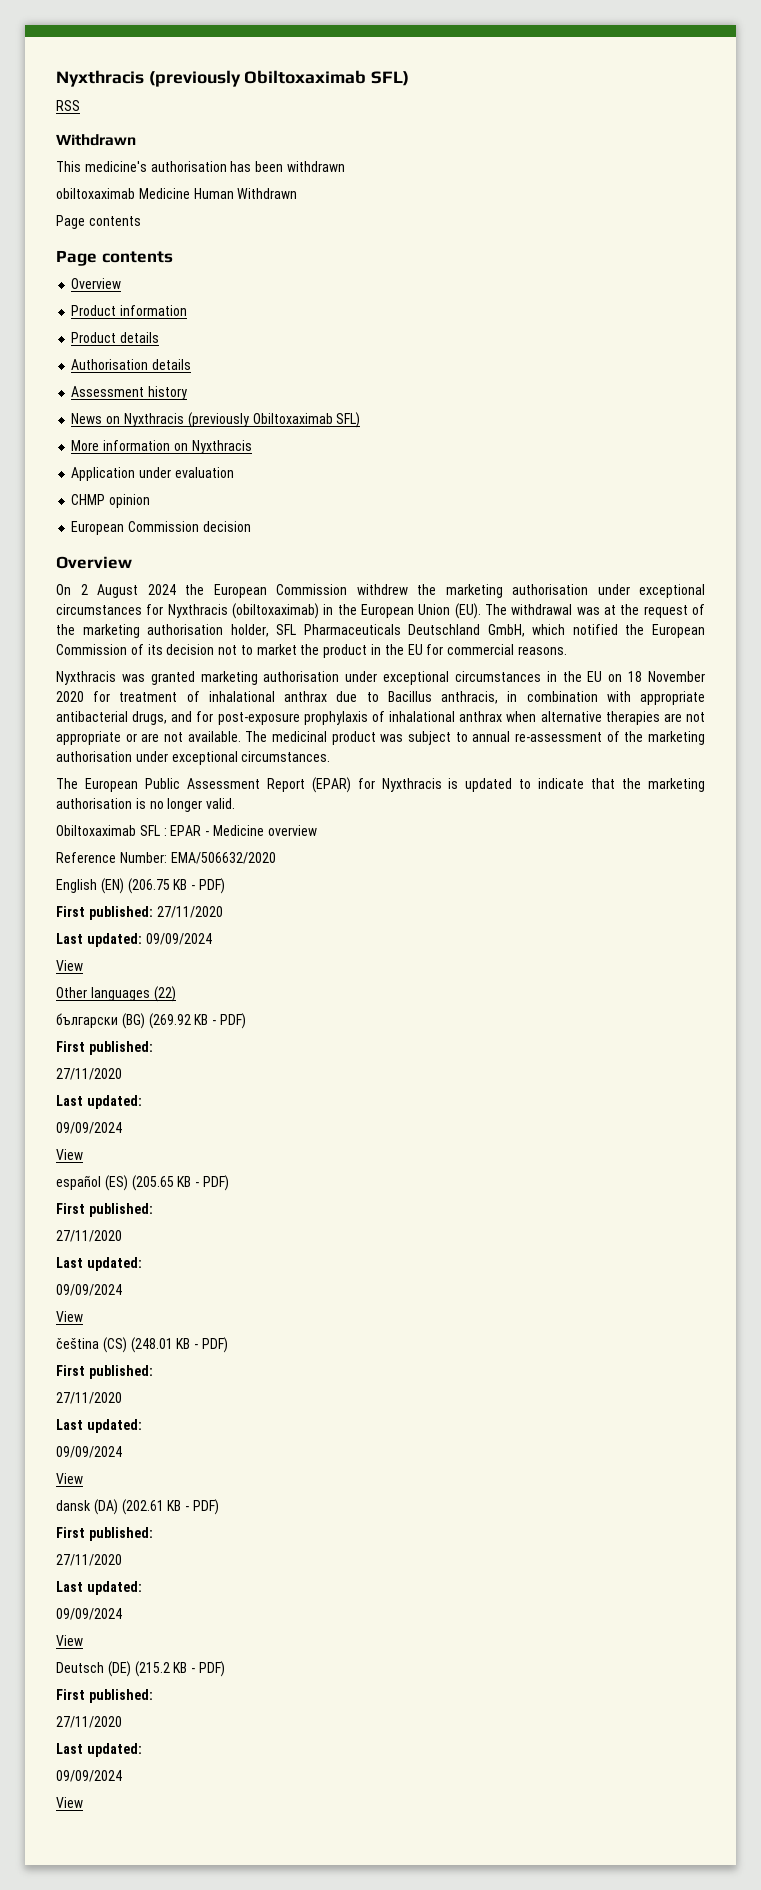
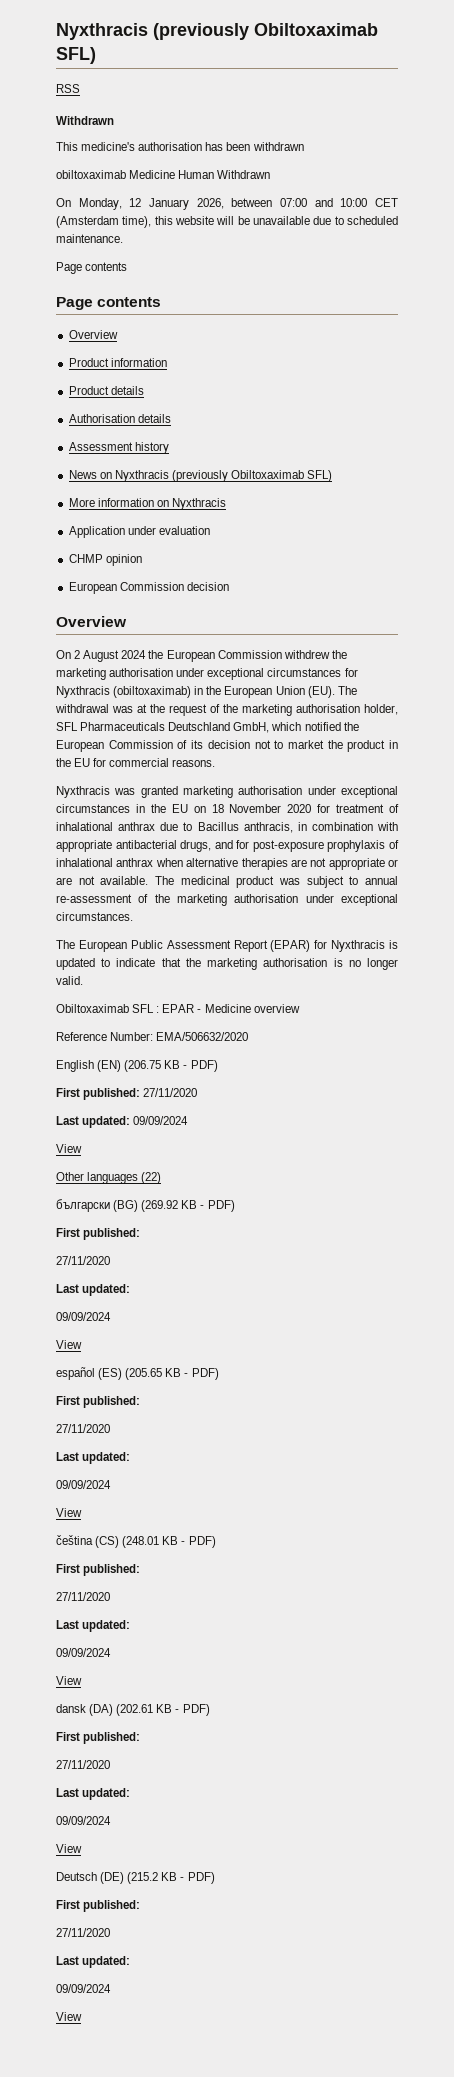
+ On Monday, 12 January 2026, between 07:00 and 10:00 CET (Amsterdam time), this website will be unavailable due to scheduled maintenance.

